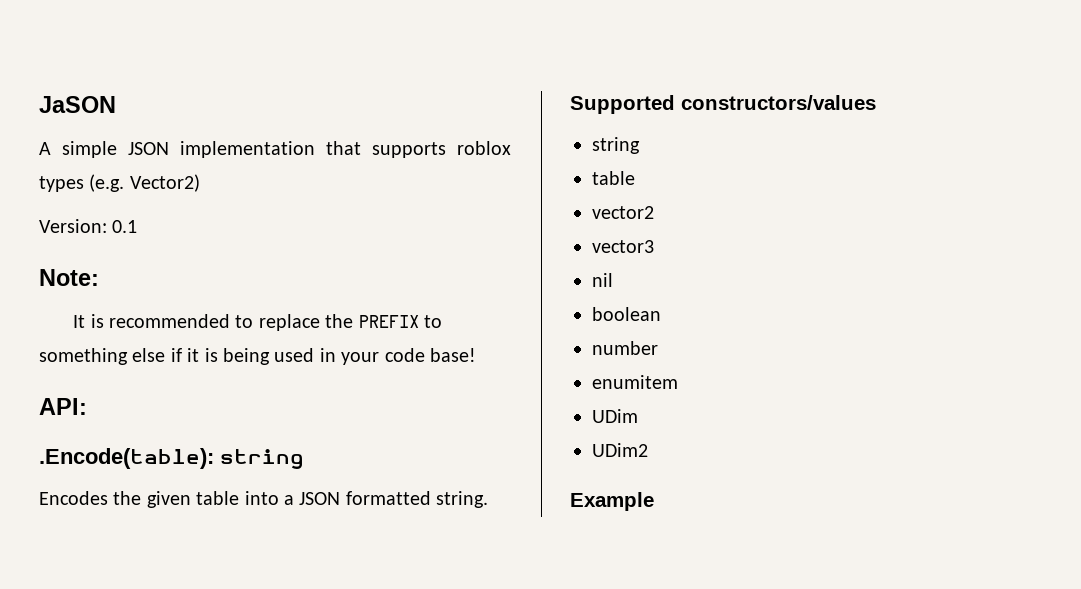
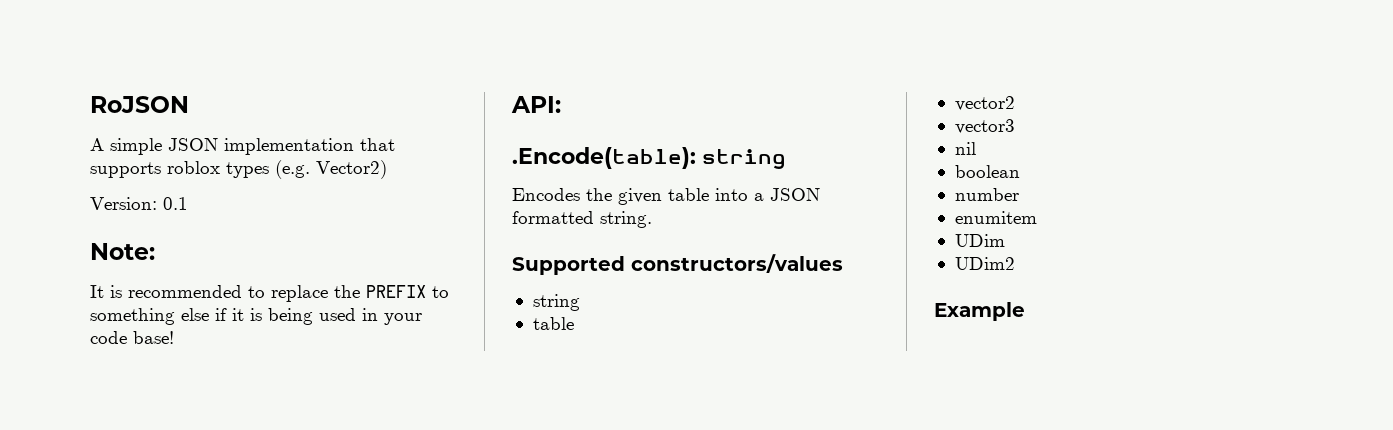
- JaSON
+ RoJSON

